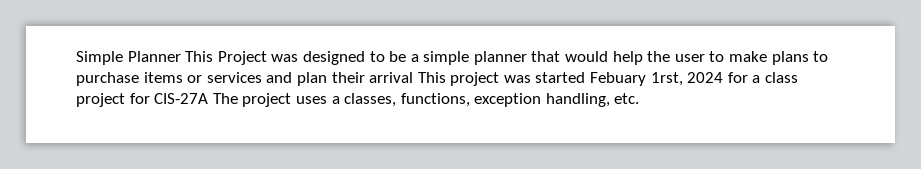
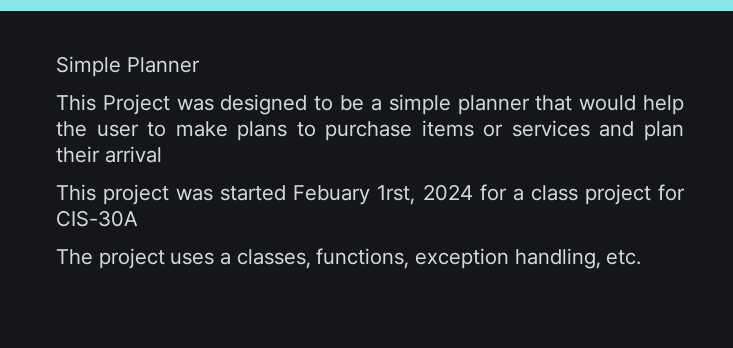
- Simple Planner This Project was designed to be a simple planner that would help the user to make plans to purchase items or services and plan their arrival This project was started Febuary 1rst, 2024 for a class project for CIS-27A The project uses a classes, functions, exception handling, etc.
+ Simple Planner
+ This Project was designed to be a simple planner that would help the user to make plans to purchase items or services and plan their arrival
+ This project was started Febuary 1rst, 2024 for a class project for CIS-30A
+ The project uses a classes, functions, exception handling, etc.

